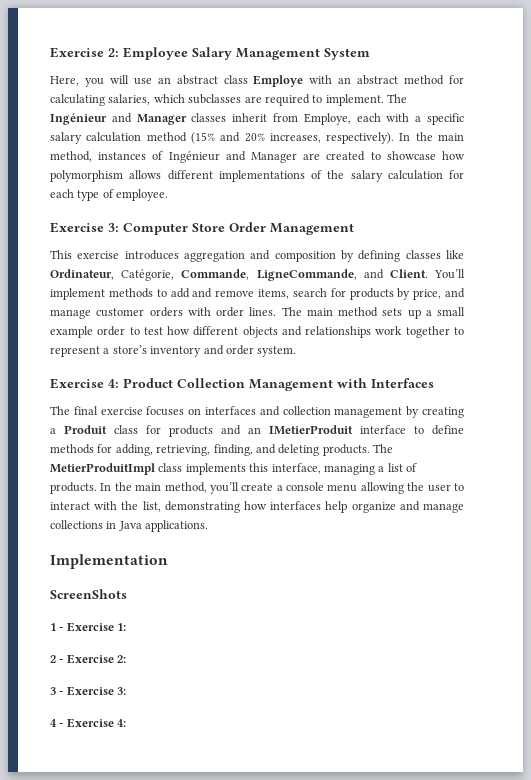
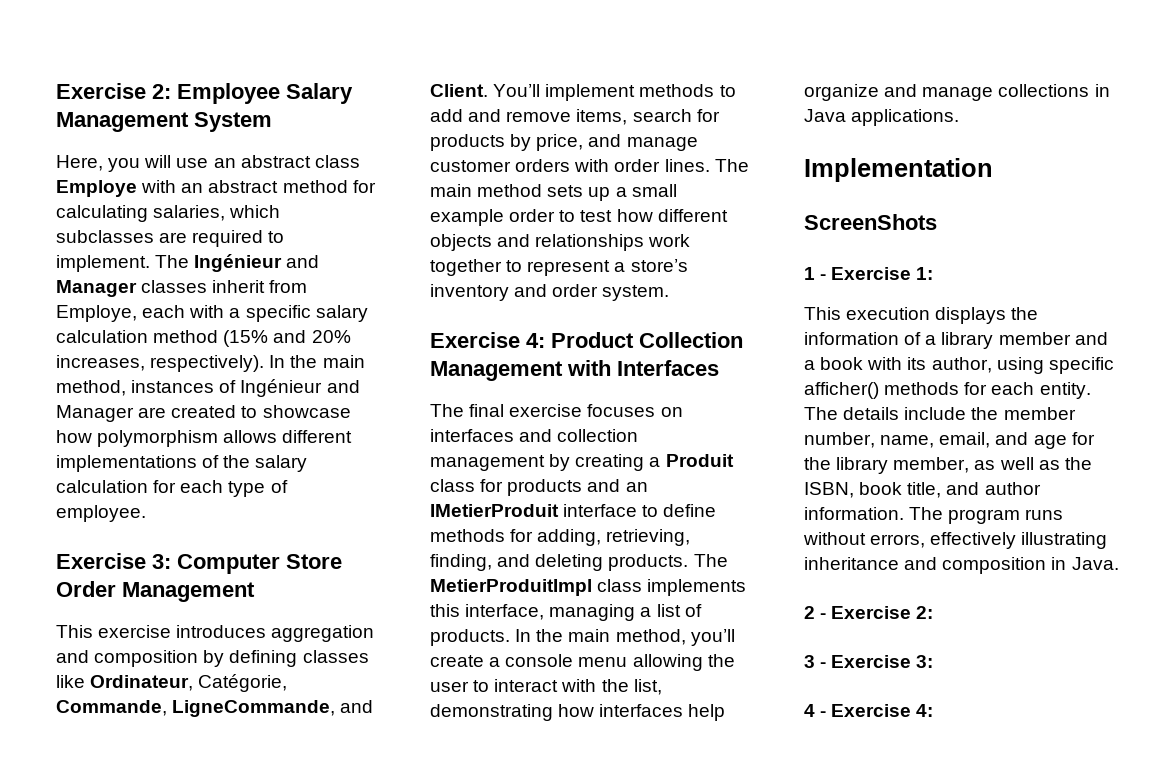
+ This execution displays the information of a library member and a book with its author, using specific afficher() methods for each entity. The details include the member number, name, email, and age for the library member, as well as the ISBN, book title, and author information. The program runs without errors, effectively illustrating inheritance and composition in Java.

